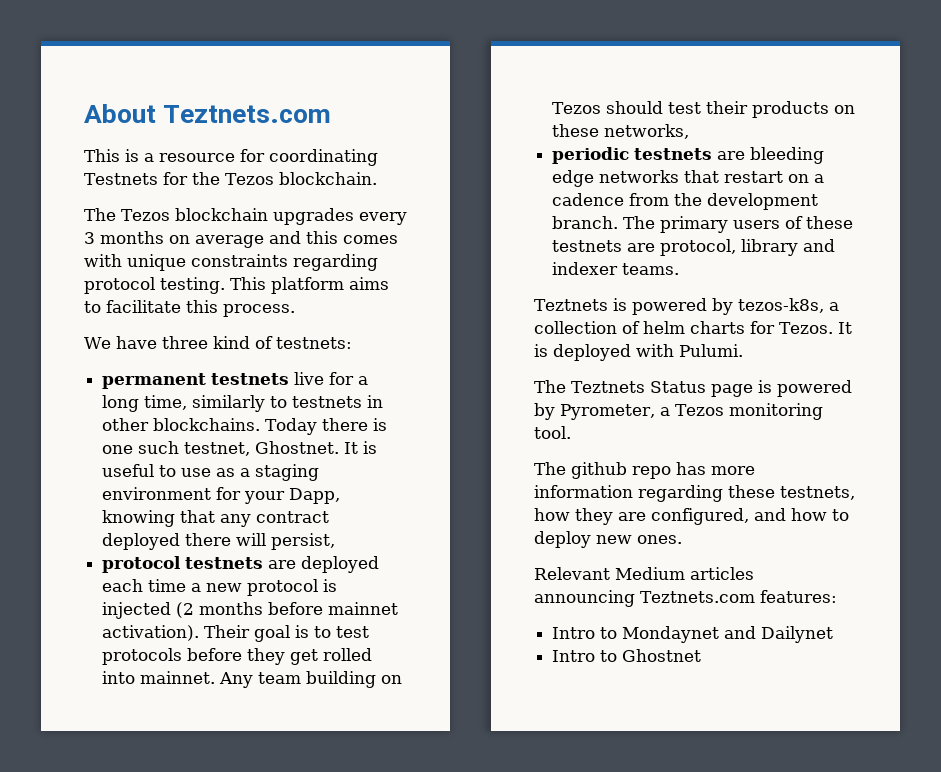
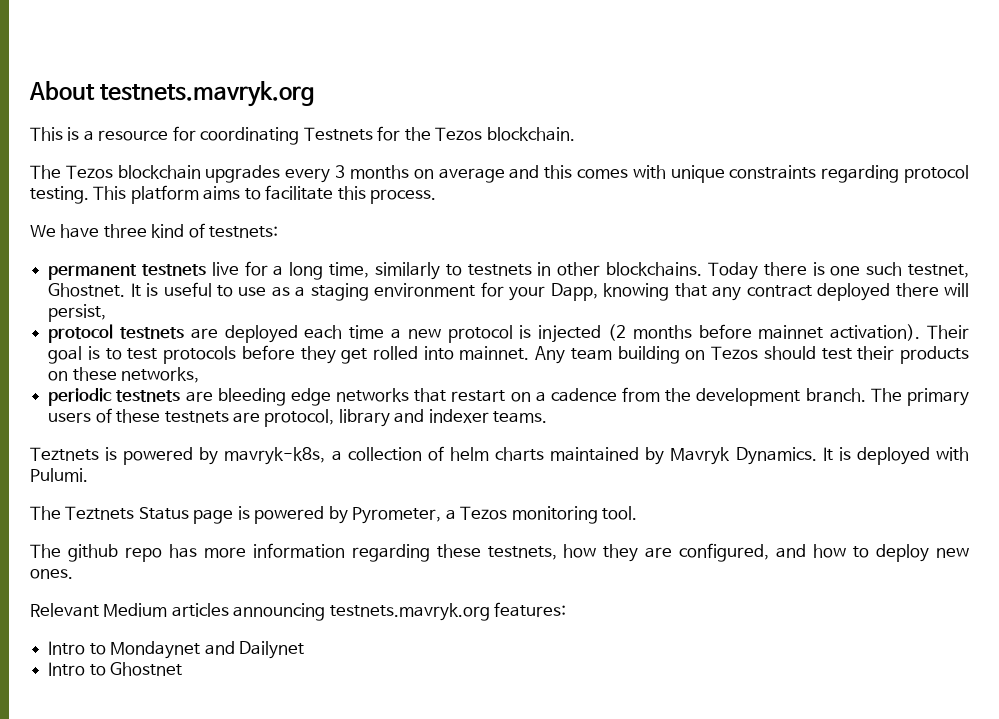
- About Teztnets.com
+ About testnets.mavryk.org
- Teztnets is powered by tezos-k8s, a collection of helm charts for Tezos.
+ Teztnets is powered by mavryk-k8s, a collection of helm charts maintained by Mavryk Dynamics.
- Relevant Medium articles announcing Teztnets.com features:
+ Relevant Medium articles announcing testnets.mavryk.org features:

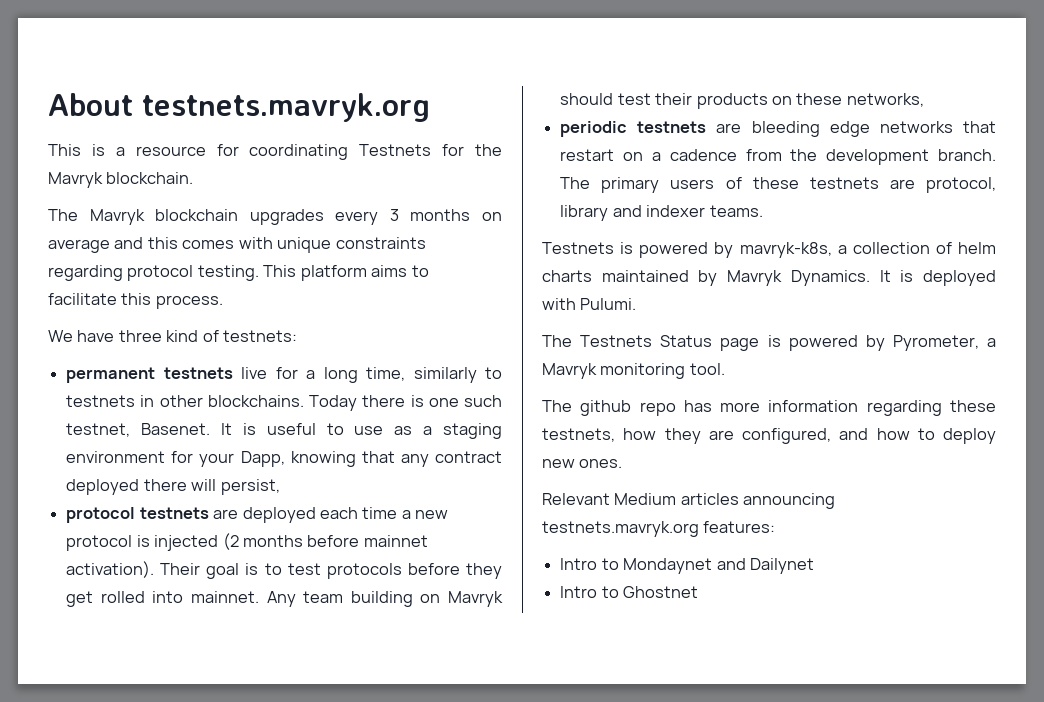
- This is a resource for coordinating Testnets for the Tezos blockchain.
+ This is a resource for coordinating Testnets for the Mavryk blockchain.
- The Tezos blockchain upgrades every 3 months on average and this comes with unique constraints regarding protocol testing.
+ The Mavryk blockchain upgrades every 3 months on average and this comes with unique constraints regarding protocol testing.
- Today there is one such testnet, Ghostnet.
+ Today there is one such testnet, Basenet.
- Any team building on Tezos should test their products on these networks,
+ Any team building on Mavryk should test their products on these networks,
- Teztnets is powered by mavryk-k8s, a collection of helm charts maintained by Mavryk Dynamics.
+ Testnets is powered by mavryk-k8s, a collection of helm charts maintained by Mavryk Dynamics.
- The Teztnets Status page is powered by Pyrometer, a Tezos monitoring tool.
+ The Testnets Status page is powered by Pyrometer, a Mavryk monitoring tool.

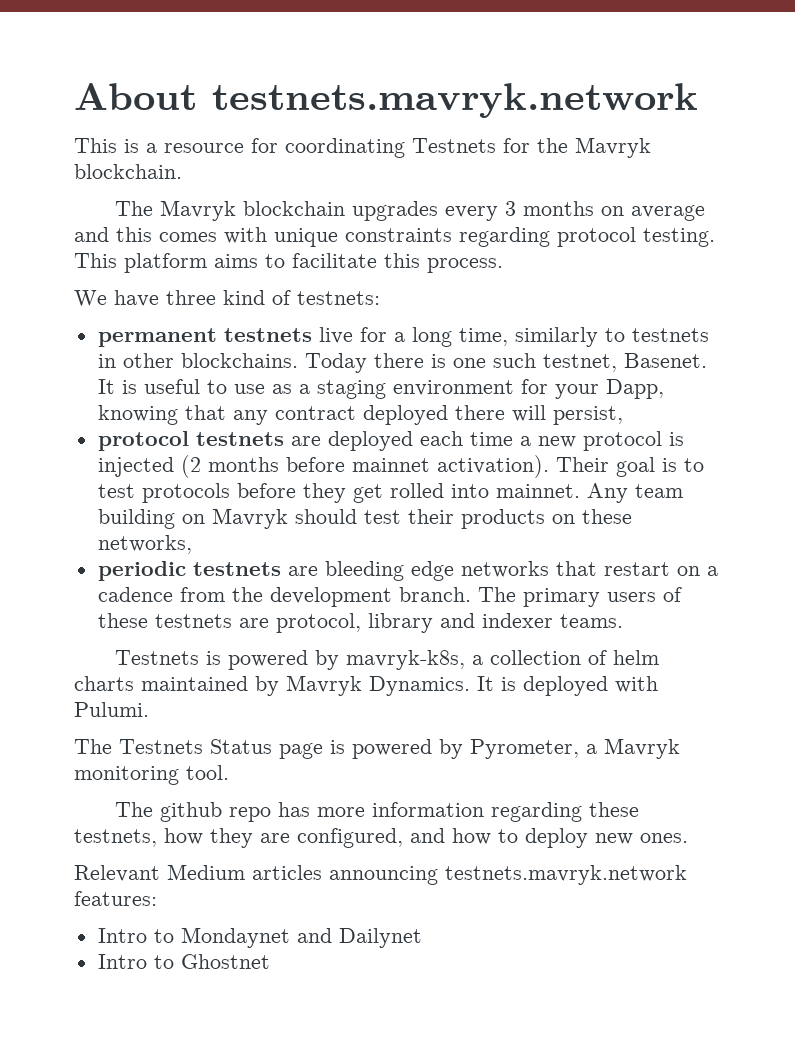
- About testnets.mavryk.org
+ About testnets.mavryk.network
- Relevant Medium articles announcing testnets.mavryk.org features:
+ Relevant Medium articles announcing testnets.mavryk.network features:

